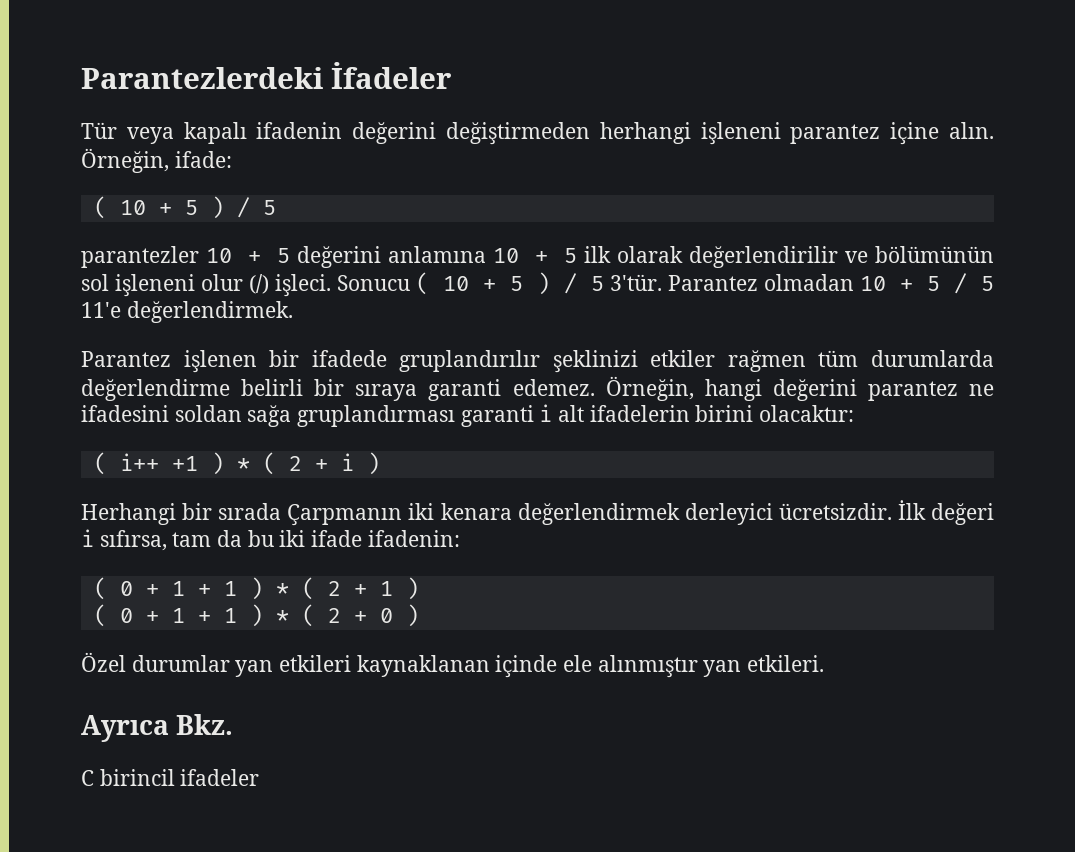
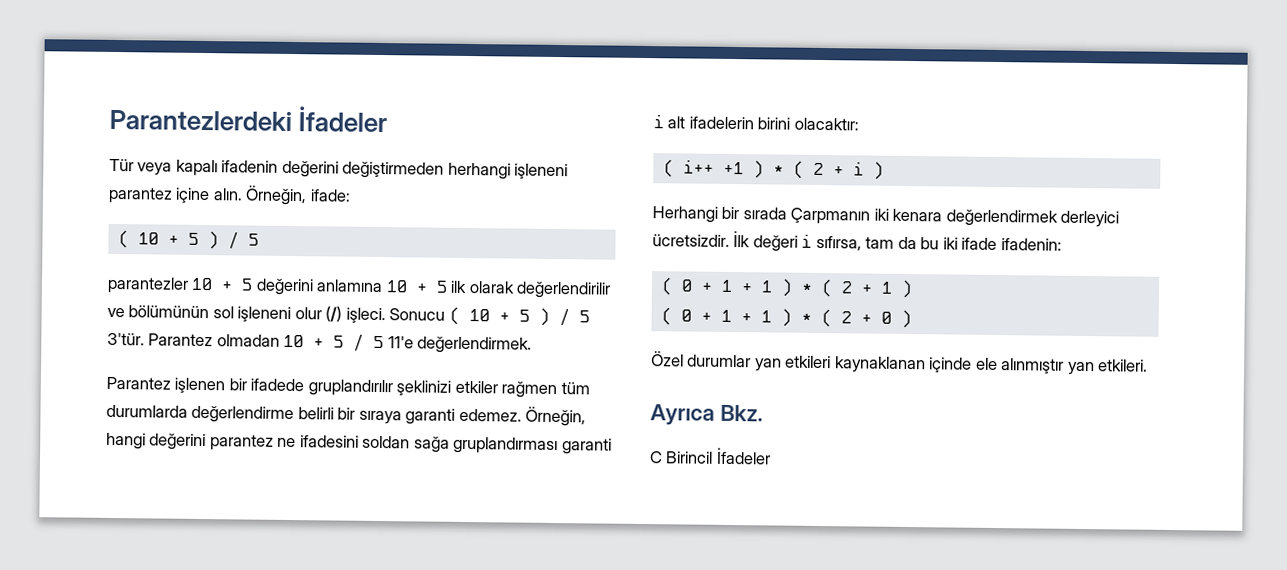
- C birincil ifadeler
+ C Birincil İfadeler

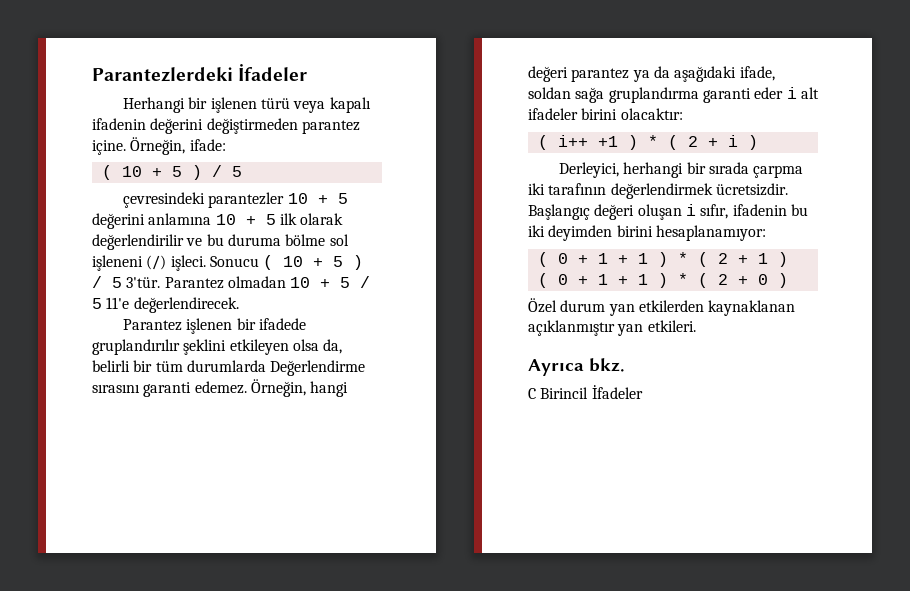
- Tür veya kapalı ifadenin değerini değiştirmeden herhangi işleneni parantez içine alın.
+ Herhangi bir işlenen türü veya kapalı ifadenin değerini değiştirmeden parantez içine.
- parantezler 10 + 5 değerini anlamına 10 + 5 ilk olarak değerlendirilir ve bölümünün sol işleneni olur (/) işleci.
+ çevresindeki parantezler 10 + 5 değerini anlamına 10 + 5 ilk olarak değerlendirilir ve bu duruma bölme sol işleneni (/) işleci.
- Parantez olmadan 10 + 5 / 5 11'e değerlendirmek.
+ Parantez olmadan 10 + 5 / 5 11'e değerlendirecek.
- Parantez işlenen bir ifadede gruplandırılır şeklinizi etkiler rağmen tüm durumlarda değerlendirme belirli bir sıraya garanti edemez. Örneğin, hangi değerini parantez ne ifadesini soldan sağa gruplandırması garanti i alt ifadelerin birini olacaktır:
+ Parantez işlenen bir ifadede gruplandırılır şeklini etkileyen olsa da, belirli bir tüm durumlarda Değerlendirme sırasını garanti edemez. Örneğin, hangi değeri parantez ya da aşağıdaki ifade, soldan sağa gruplandırma garanti eder i alt ifadeler birini olacaktır:
- Herhangi bir sırada Çarpmanın iki kenara değerlendirmek derleyici ücretsizdir. İlk değeri i sıfırsa, tam da bu iki ifade ifadenin:
+ Derleyici, herhangi bir sırada çarpma iki tarafının değerlendirmek ücretsizdir. Başlangıç değeri oluşan i sıfır, ifadenin bu iki deyimden birini hesaplanamıyor:
- Özel durumlar yan etkileri kaynaklanan içinde ele alınmıştır yan etkileri.
+ Özel durum yan etkilerden kaynaklanan açıklanmıştır yan etkileri.
- Ayrıca Bkz.
+ Ayrıca bkz.

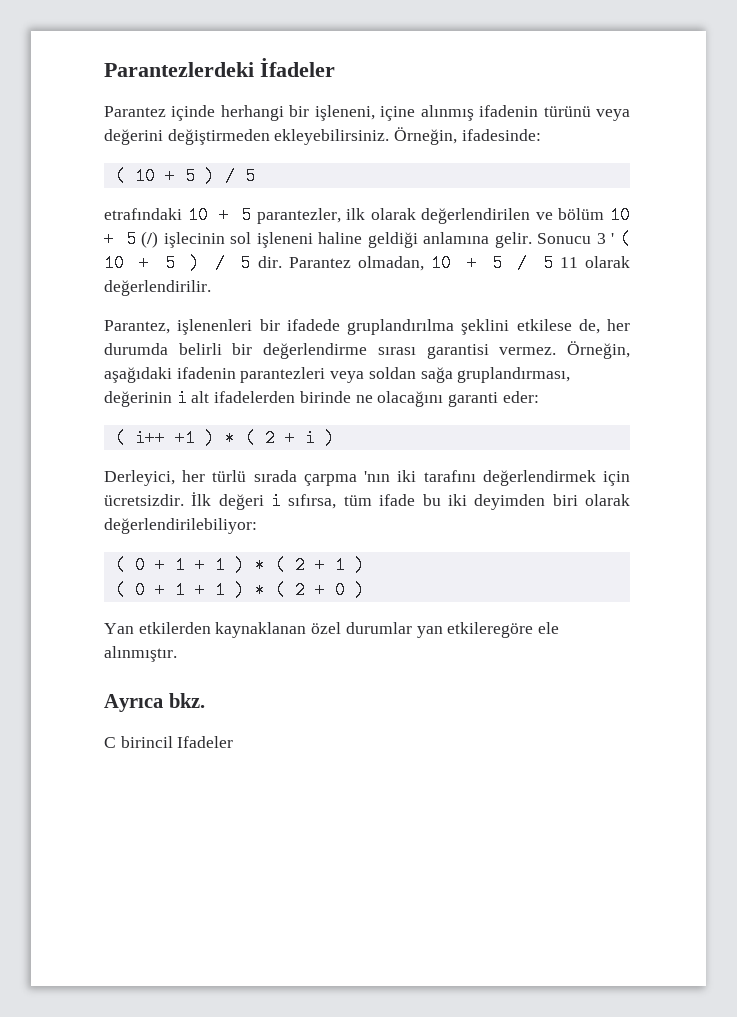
- Herhangi bir işlenen türü veya kapalı ifadenin değerini değiştirmeden parantez içine. Örneğin, ifade:
+ Parantez içinde herhangi bir işleneni, içine alınmış ifadenin türünü veya değerini değiştirmeden ekleyebilirsiniz. Örneğin, ifadesinde:
- çevresindeki parantezler 10 + 5 değerini anlamına 10 + 5 ilk olarak değerlendirilir ve bu duruma bölme sol işleneni (/) işleci. Sonucu ( 10 + 5 ) / 5 3'tür. Parantez olmadan 10 + 5 / 5 11'e değerlendirecek.
- Parantez işlenen bir ifadede gruplandırılır şeklini etkileyen olsa da, belirli bir tüm durumlarda Değerlendirme sırasını garanti edemez. Örneğin, hangi değeri parantez ya da aşağıdaki ifade, soldan sağa gruplandırma garanti eder i alt ifadeler birini olacaktır:
+ etrafındaki 10 + 5 parantezler, ilk olarak değerlendirilen ve bölüm 10 + 5 (/) işlecinin sol işleneni haline geldiği anlamına gelir. Sonucu 3 ' ( 10 + 5 ) / 5 dir. Parantez olmadan, 10 + 5 / 5 11 olarak değerlendirilir.
+ Parantez, işlenenleri bir ifadede gruplandırılma şeklini etkilese de, her durumda belirli bir değerlendirme sırası garantisi vermez. Örneğin, aşağıdaki ifadenin parantezleri veya soldan sağa gruplandırması, değerinin i alt ifadelerden birinde ne olacağını garanti eder:
- Derleyici, herhangi bir sırada çarpma iki tarafının değerlendirmek ücretsizdir. Başlangıç değeri oluşan i sıfır, ifadenin bu iki deyimden birini hesaplanamıyor:
+ Derleyici, her türlü sırada çarpma 'nın iki tarafını değerlendirmek için ücretsizdir. İlk değeri i sıfırsa, tüm ifade bu iki deyimden biri olarak değerlendirilebiliyor:
- Özel durum yan etkilerden kaynaklanan açıklanmıştır yan etkileri.
+ Yan etkilerden kaynaklanan özel durumlar yan etkileregöre ele alınmıştır.
- C Birincil İfadeler
+ C birincil Ifadeler

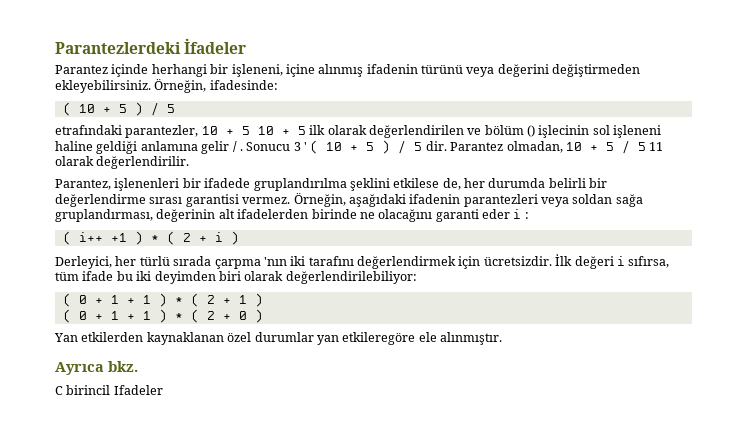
- etrafındaki 10 + 5 parantezler, ilk olarak değerlendirilen ve bölüm 10 + 5 (/) işlecinin sol işleneni haline geldiği anlamına gelir.
+ etrafındaki parantezler, 10 + 5 10 + 5 ilk olarak değerlendirilen ve bölüm () işlecinin sol işleneni haline geldiği anlamına gelir / .
- Örneğin, aşağıdaki ifadenin parantezleri veya soldan sağa gruplandırması, değerinin i alt ifadelerden birinde ne olacağını garanti eder:
+ Örneğin, aşağıdaki ifadenin parantezleri veya soldan sağa gruplandırması, değerinin alt ifadelerden birinde ne olacağını garanti eder i :

